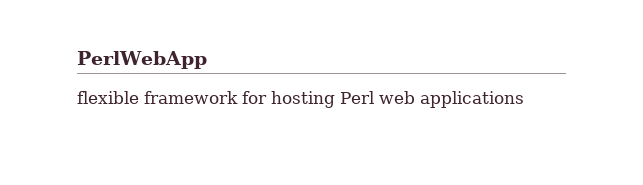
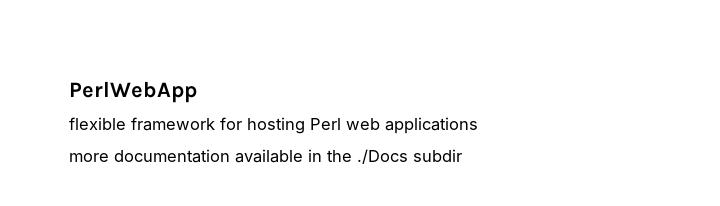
+ more documentation available in the ./Docs subdir

